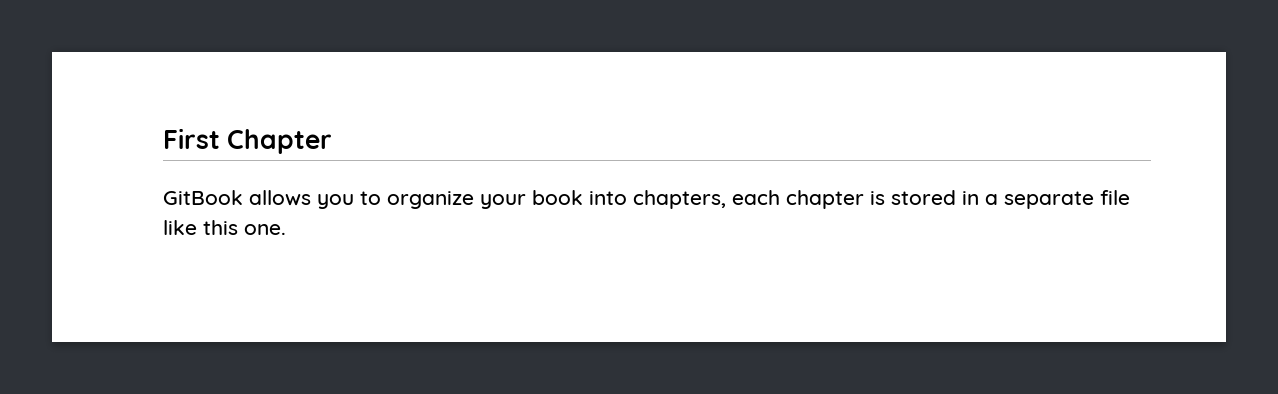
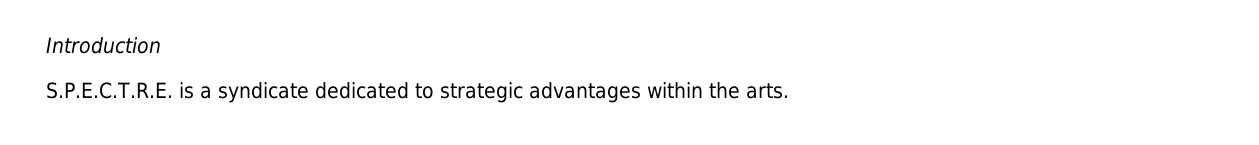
- First Chapter
- GitBook allows you to organize your book into chapters, each chapter is stored in a separate file like this one.
+ Introduction
+ S.P.E.C.T.R.E. is a syndicate dedicated to strategic advantages within the arts.

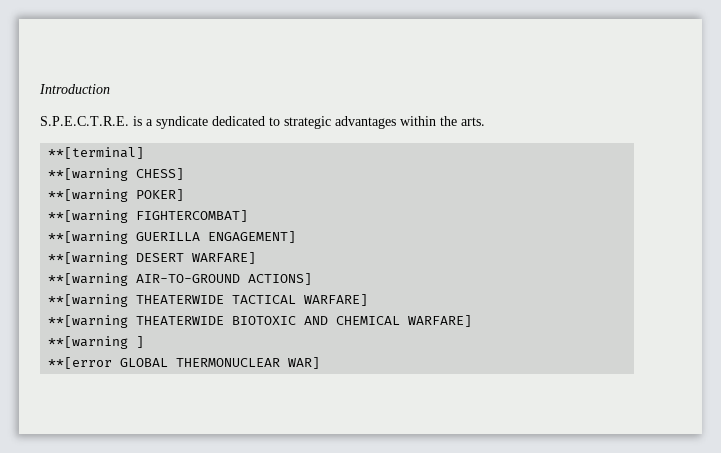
+ **[terminal]
+ **[warning CHESS]
+ **[warning POKER]
+ **[warning FIGHTERCOMBAT]
+ **[warning GUERILLA ENGAGEMENT]
+ **[warning DESERT WARFARE]
+ **[warning AIR-TO-GROUND ACTIONS]
+ **[warning THEATERWIDE TACTICAL WARFARE]
+ **[warning THEATERWIDE BIOTOXIC AND CHEMICAL WARFARE]
+ **[warning ]
+ **[error GLOBAL THERMONUCLEAR WAR]

